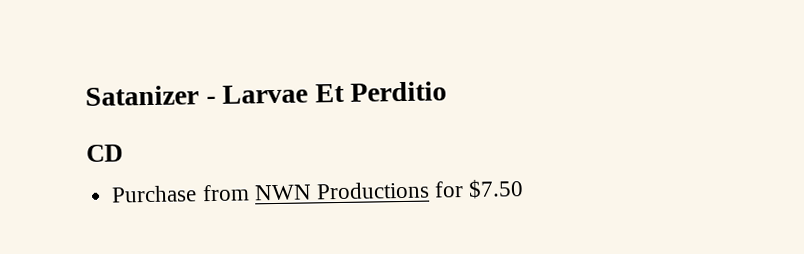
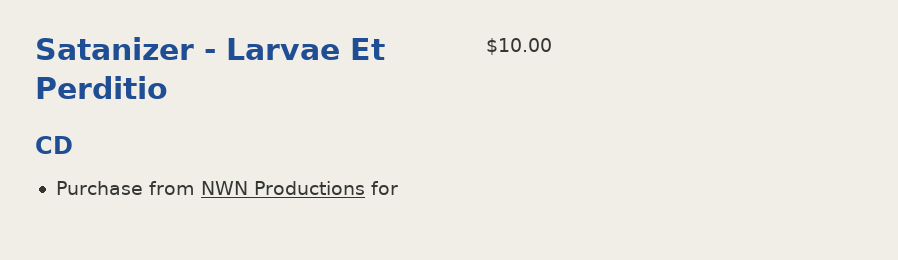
- Purchase from NWN Productions for $7.50
+ Purchase from NWN Productions for $10.00

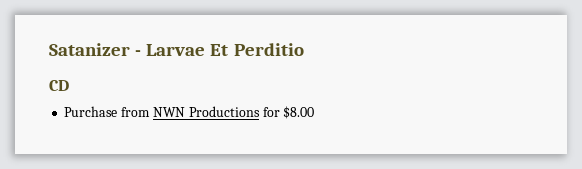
- Purchase from NWN Productions for $10.00
+ Purchase from NWN Productions for $8.00

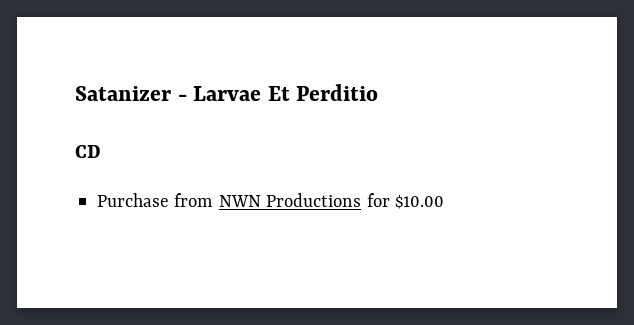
- Purchase from NWN Productions for $8.00
+ Purchase from NWN Productions for $10.00

